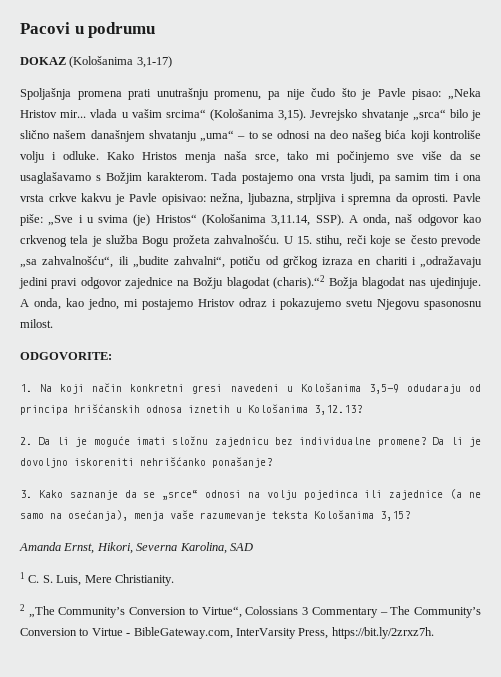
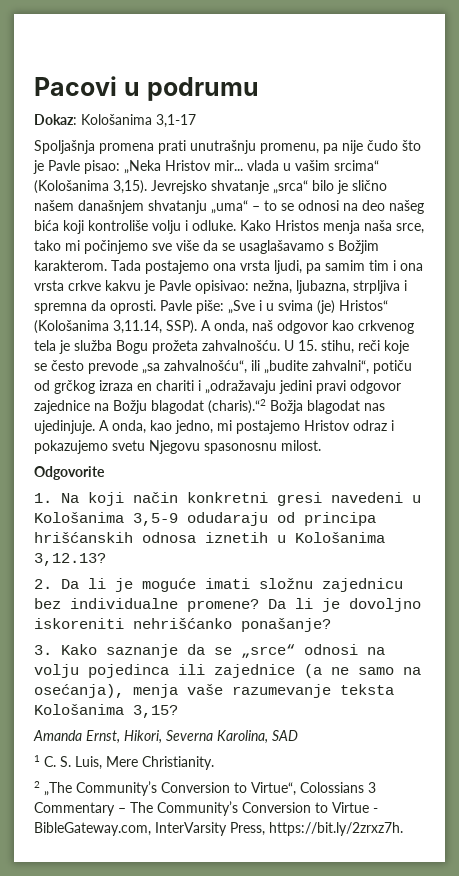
- DOKAZ (Kološanima 3,1-17)
+ Dokaz: Kološanima 3,1-17
- ODGOVORITE:
+ Odgovorite

